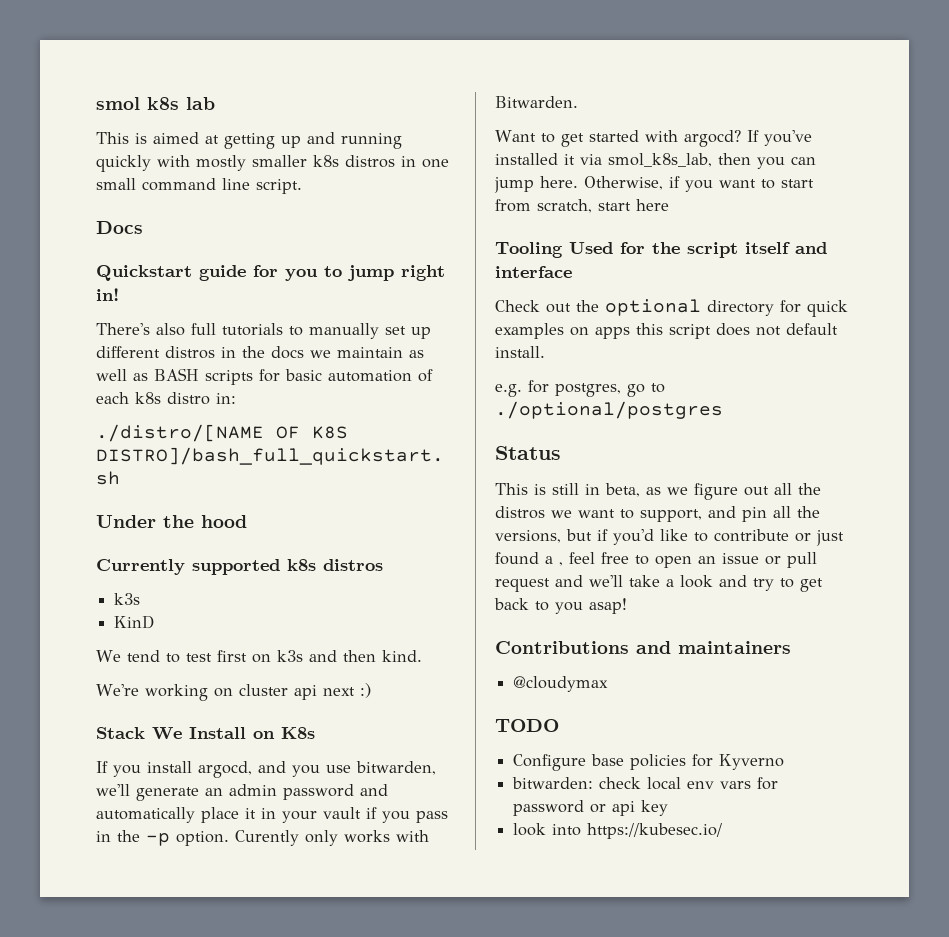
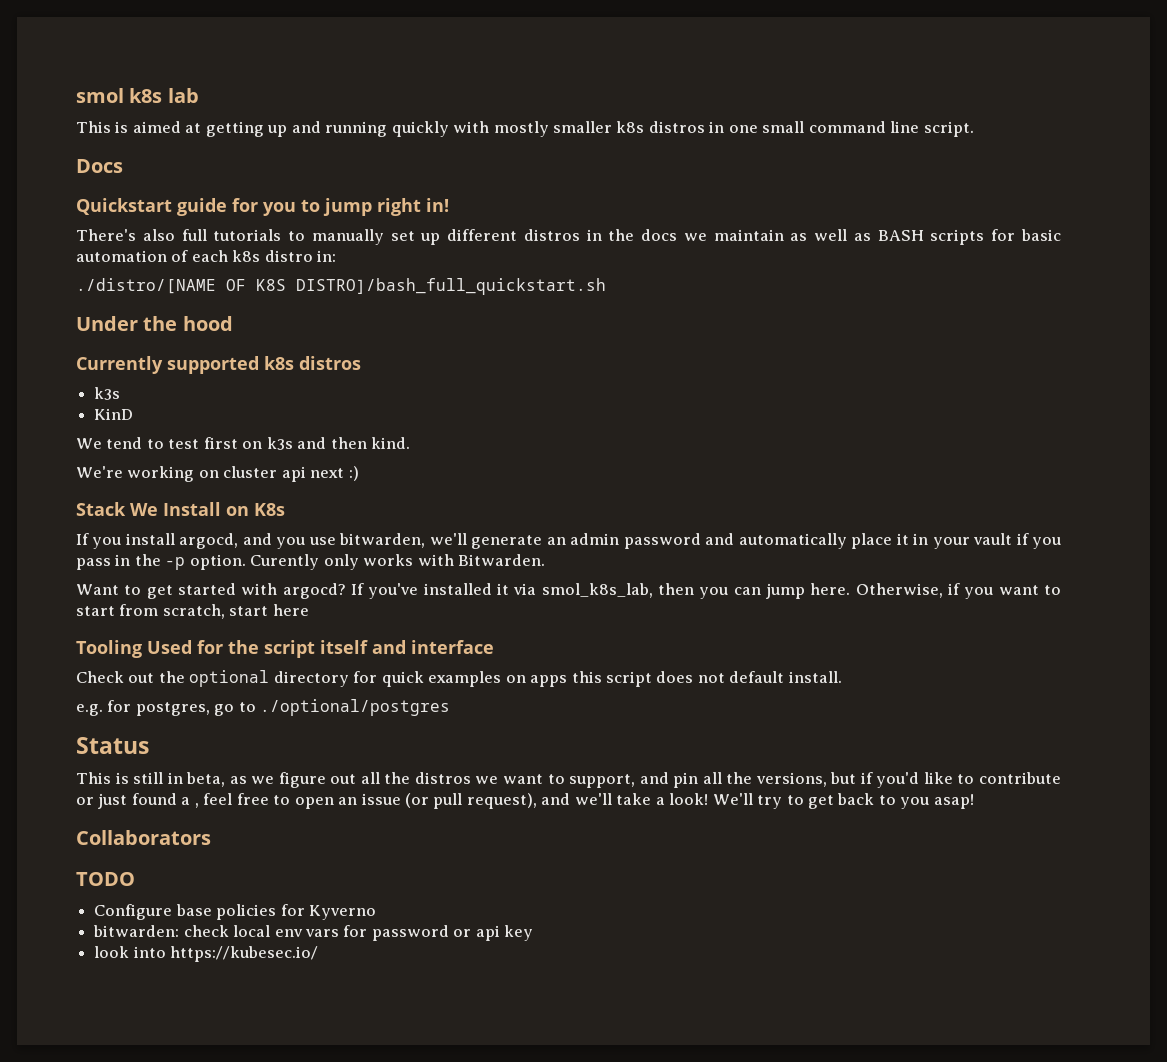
- This is still in beta, as we figure out all the distros we want to support, and pin all the versions, but if you'd like to contribute or just found a , feel free to open an issue or pull request and we'll take a look and try to get back to you asap!
+ This is still in beta, as we figure out all the distros we want to support, and pin all the versions, but if you'd like to contribute or just found a , feel free to open an issue (or pull request), and we'll take a look! We'll try to get back to you asap!
- Contributions and maintainers
- @cloudymax
+ Collaborators

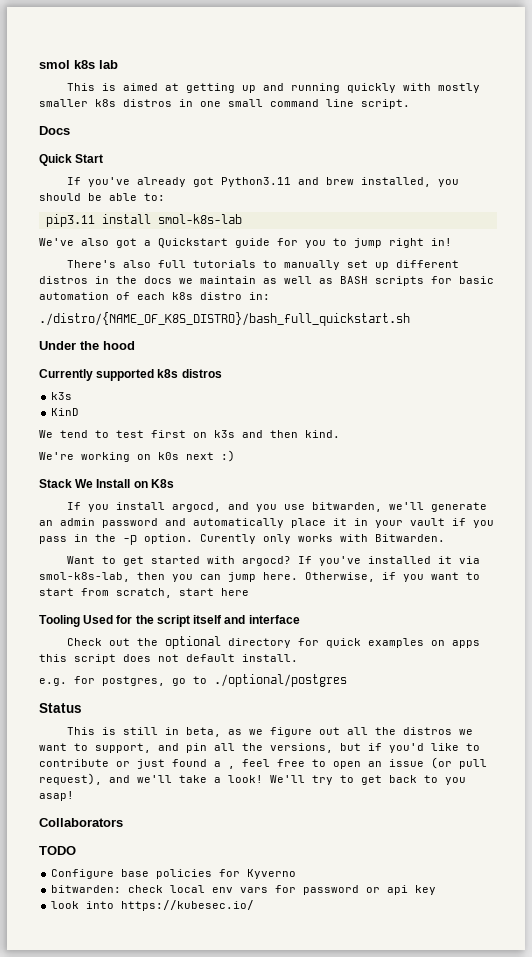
- Quickstart guide for you to jump right in!
+ Quick Start
+ If you've already got Python3.11 and brew installed, you should be able to:
+ pip3.11 install smol-k8s-lab
+ We've also got a Quickstart guide for you to jump right in!
- ./distro/[NAME OF K8S DISTRO]/bash_full_quickstart.sh
+ ./distro/{NAME_OF_K8S_DISTRO}/bash_full_quickstart.sh
- We're working on cluster api next :)
+ We're working on k0s next :)
- If you've installed it via smol_k8s_lab, then you can jump here.
+ If you've installed it via smol-k8s-lab, then you can jump here.

